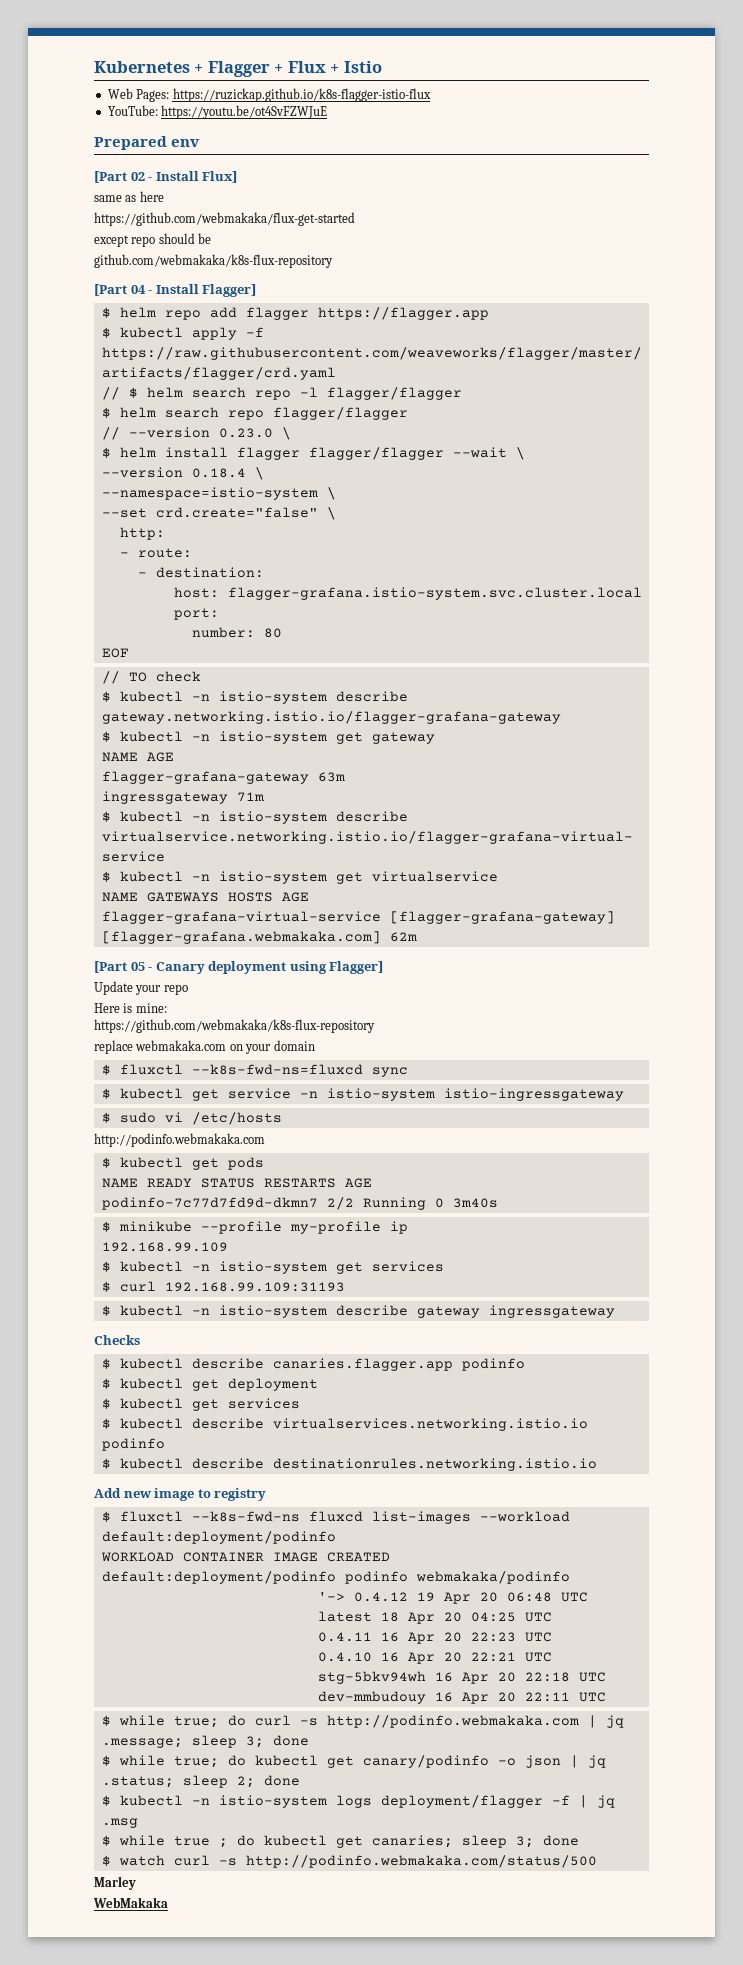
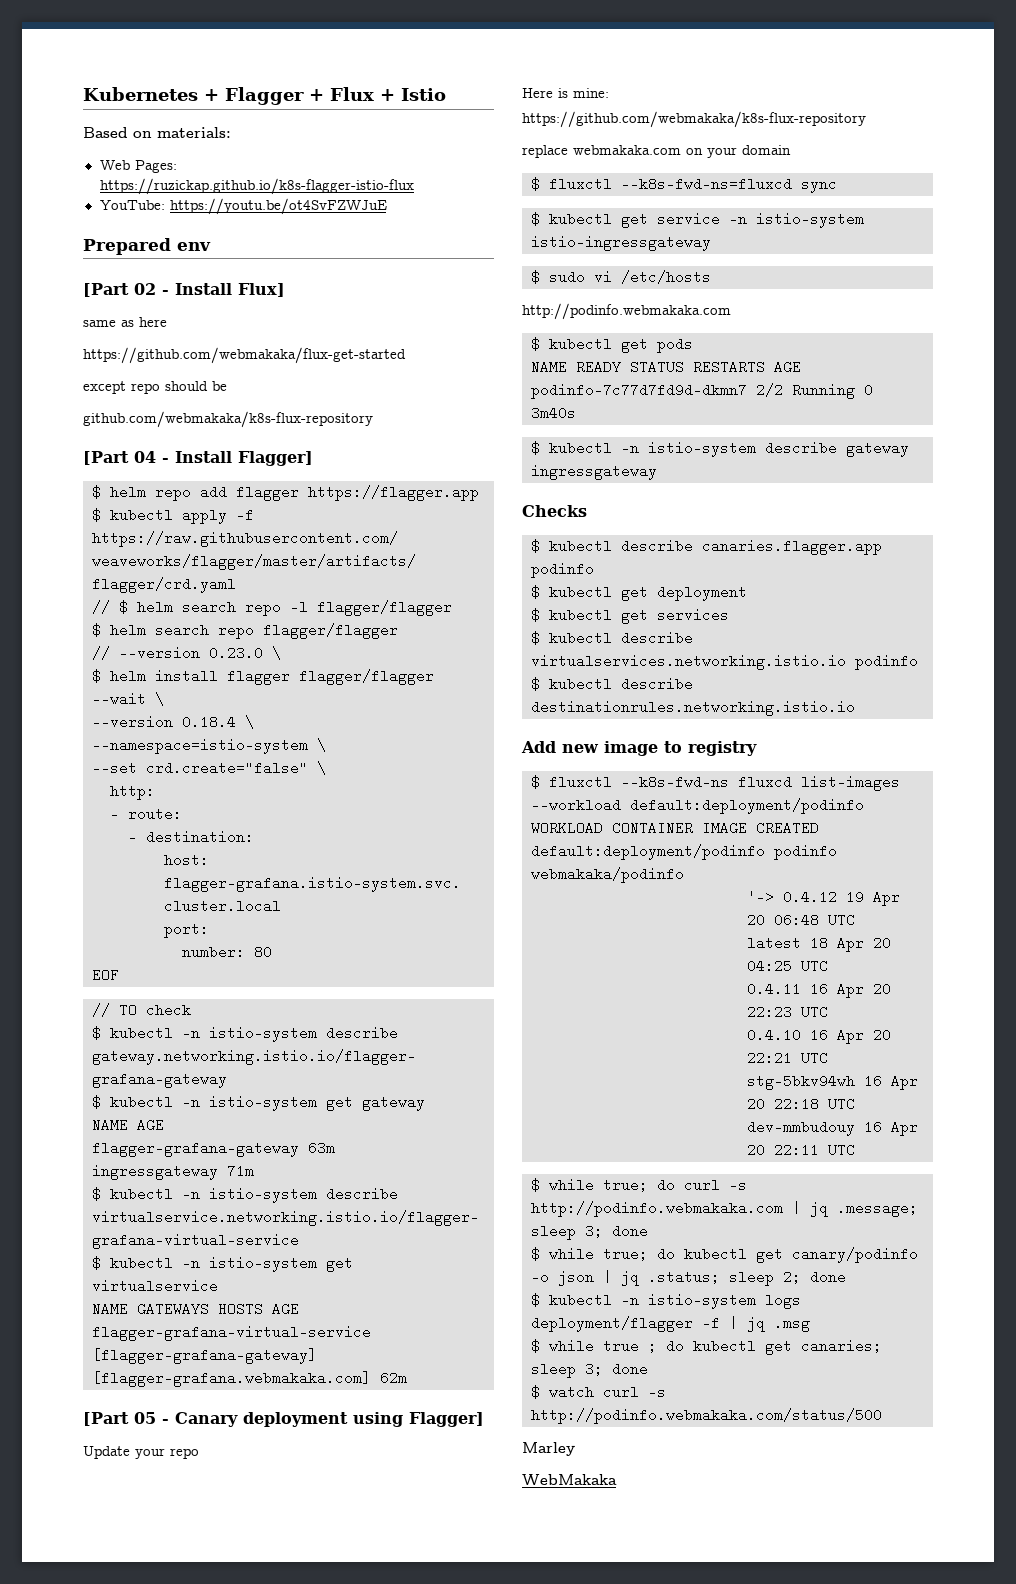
+ Based on materials:
- $ minikube --profile my-profile ip
- 192.168.99.109
- $ kubectl -n istio-system get services
- $ curl 192.168.99.109:31193

